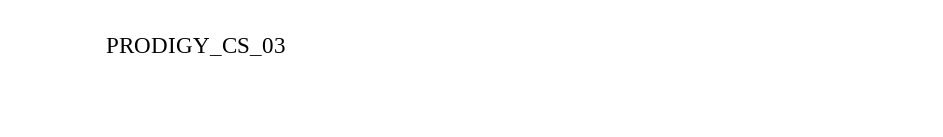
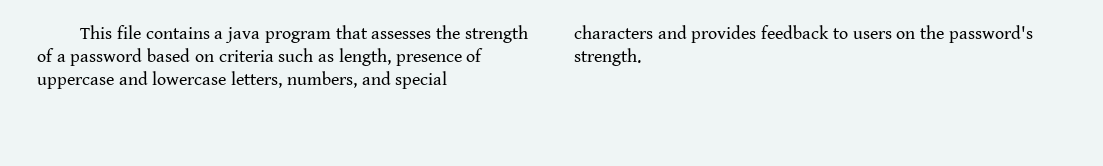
- PRODIGY_CS_03
+ This file contains a java program that assesses the strength of a password based on criteria such as length, presence of uppercase and lowercase letters, numbers, and special characters and provides feedback to users on the password's strength.

